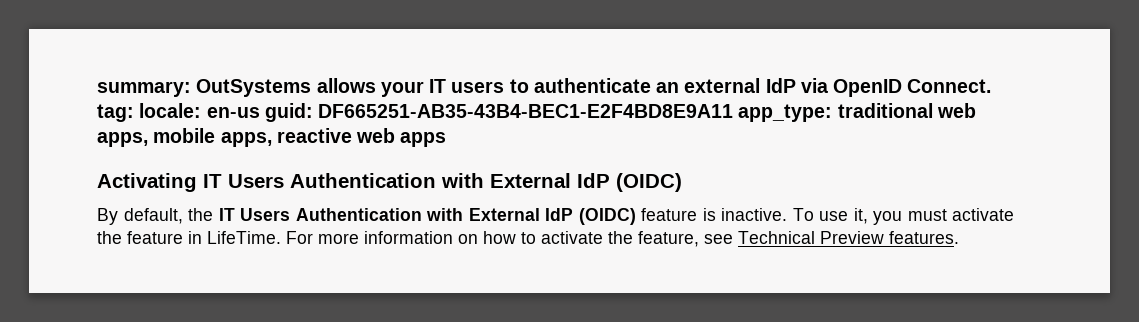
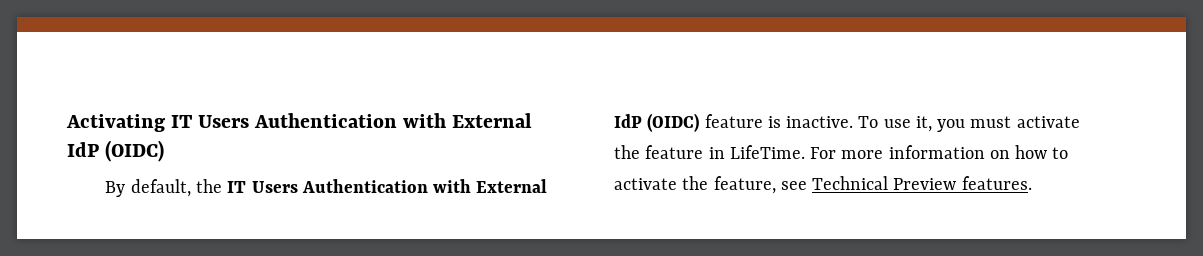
- summary: OutSystems allows your IT users to authenticate an external IdP via OpenID Connect. tag: locale: en-us guid: DF665251-AB35-43B4-BEC1-E2F4BD8E9A11 app_type: traditional web apps, mobile apps, reactive web apps

